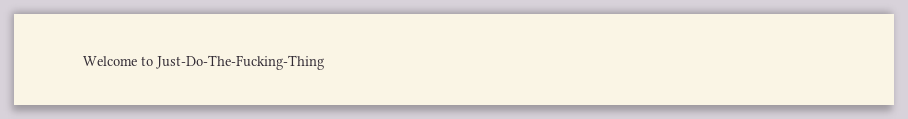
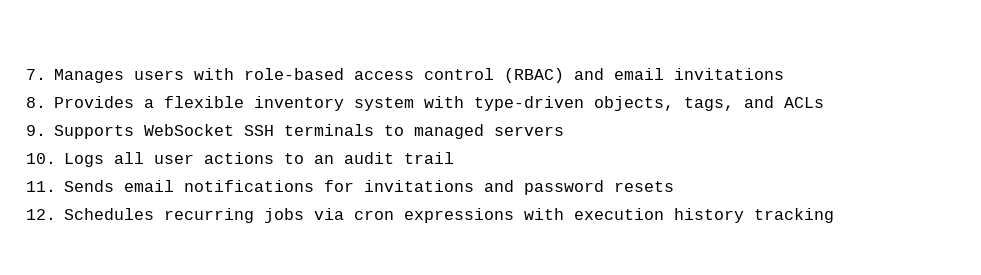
- Welcome to Just-Do-The-Fucking-Thing
+ 7. Manages users with role-based access control (RBAC) and email invitations
+ 8. Provides a flexible inventory system with type-driven objects, tags, and ACLs
+ 9. Supports WebSocket SSH terminals to managed servers
+ 10. Logs all user actions to an audit trail
+ 11. Sends email notifications for invitations and password resets
+ 12. Schedules recurring jobs via cron expressions with execution history tracking

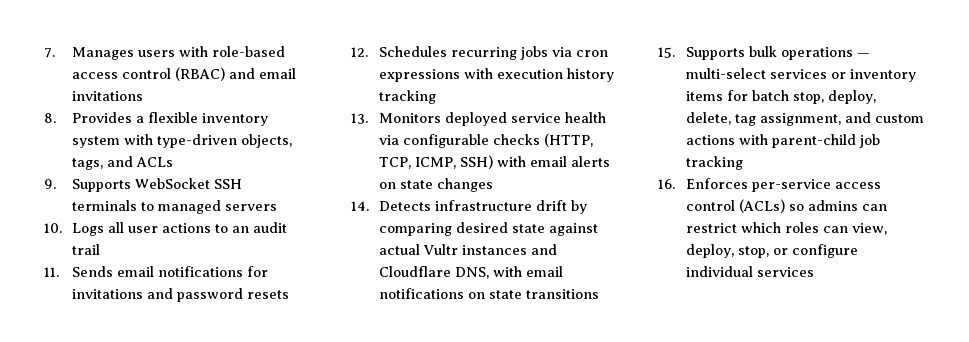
+ 13. Monitors deployed service health via configurable checks (HTTP, TCP, ICMP, SSH) with email alerts on state changes
+ 14. Detects infrastructure drift by comparing desired state against actual Vultr instances and Cloudflare DNS, with email notifications on state transitions
+ 15. Supports bulk operations — multi-select services or inventory items for batch stop, deploy, delete, tag assignment, and custom actions with parent-child job tracking
+ 16. Enforces per-service access control (ACLs) so admins can restrict which roles can view, deploy, stop, or configure individual services

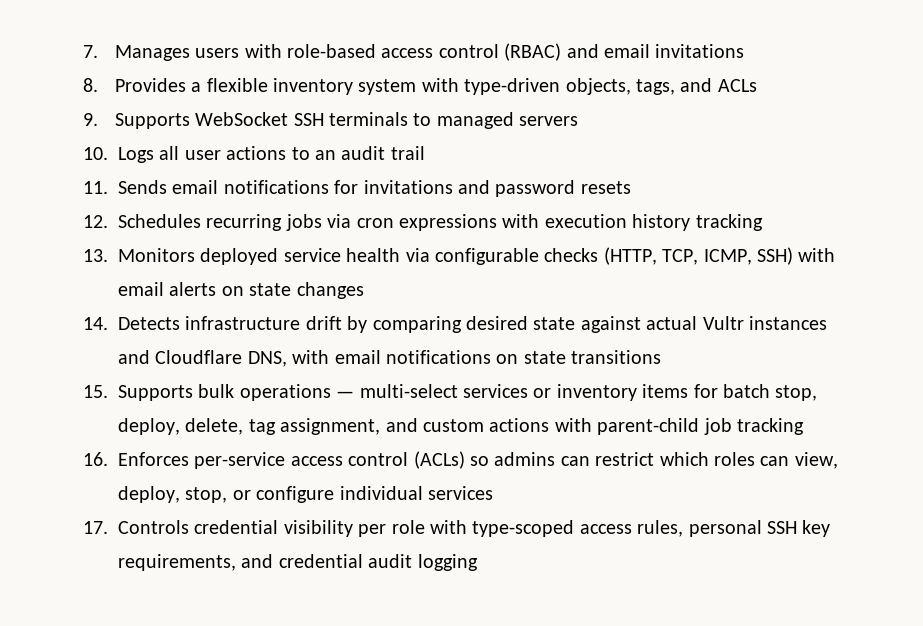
+ 17. Controls credential visibility per role with type-scoped access rules, personal SSH key requirements, and credential audit logging

